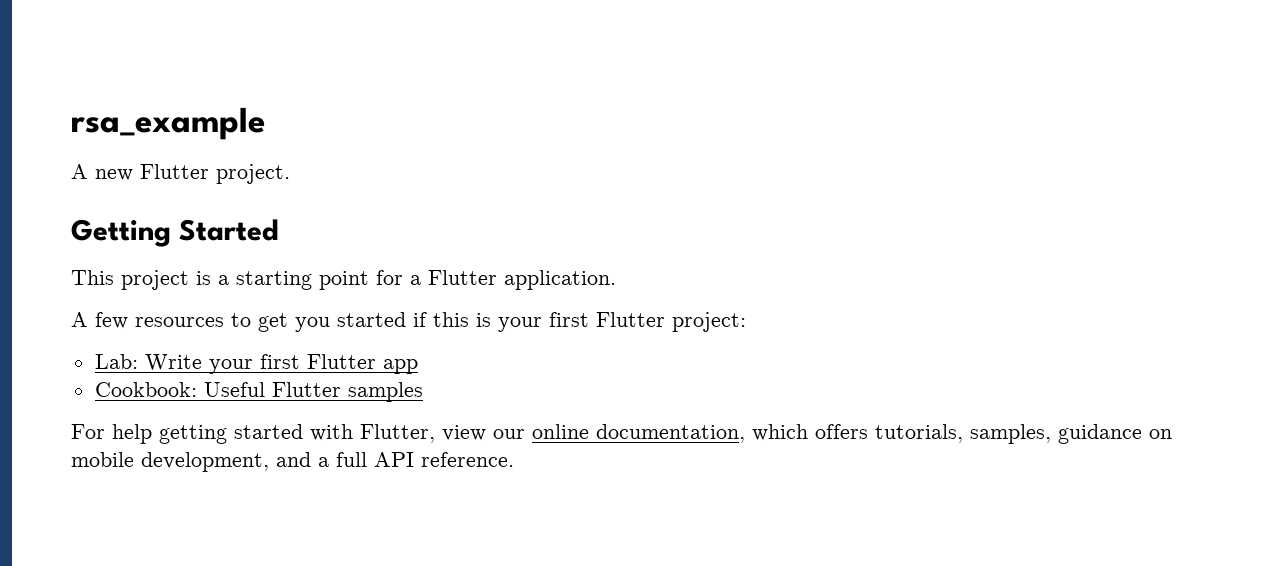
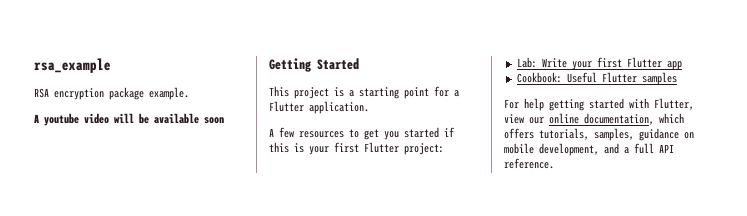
- A new Flutter project.
+ RSA encryption package example.
+ A youtube video will be available soon

